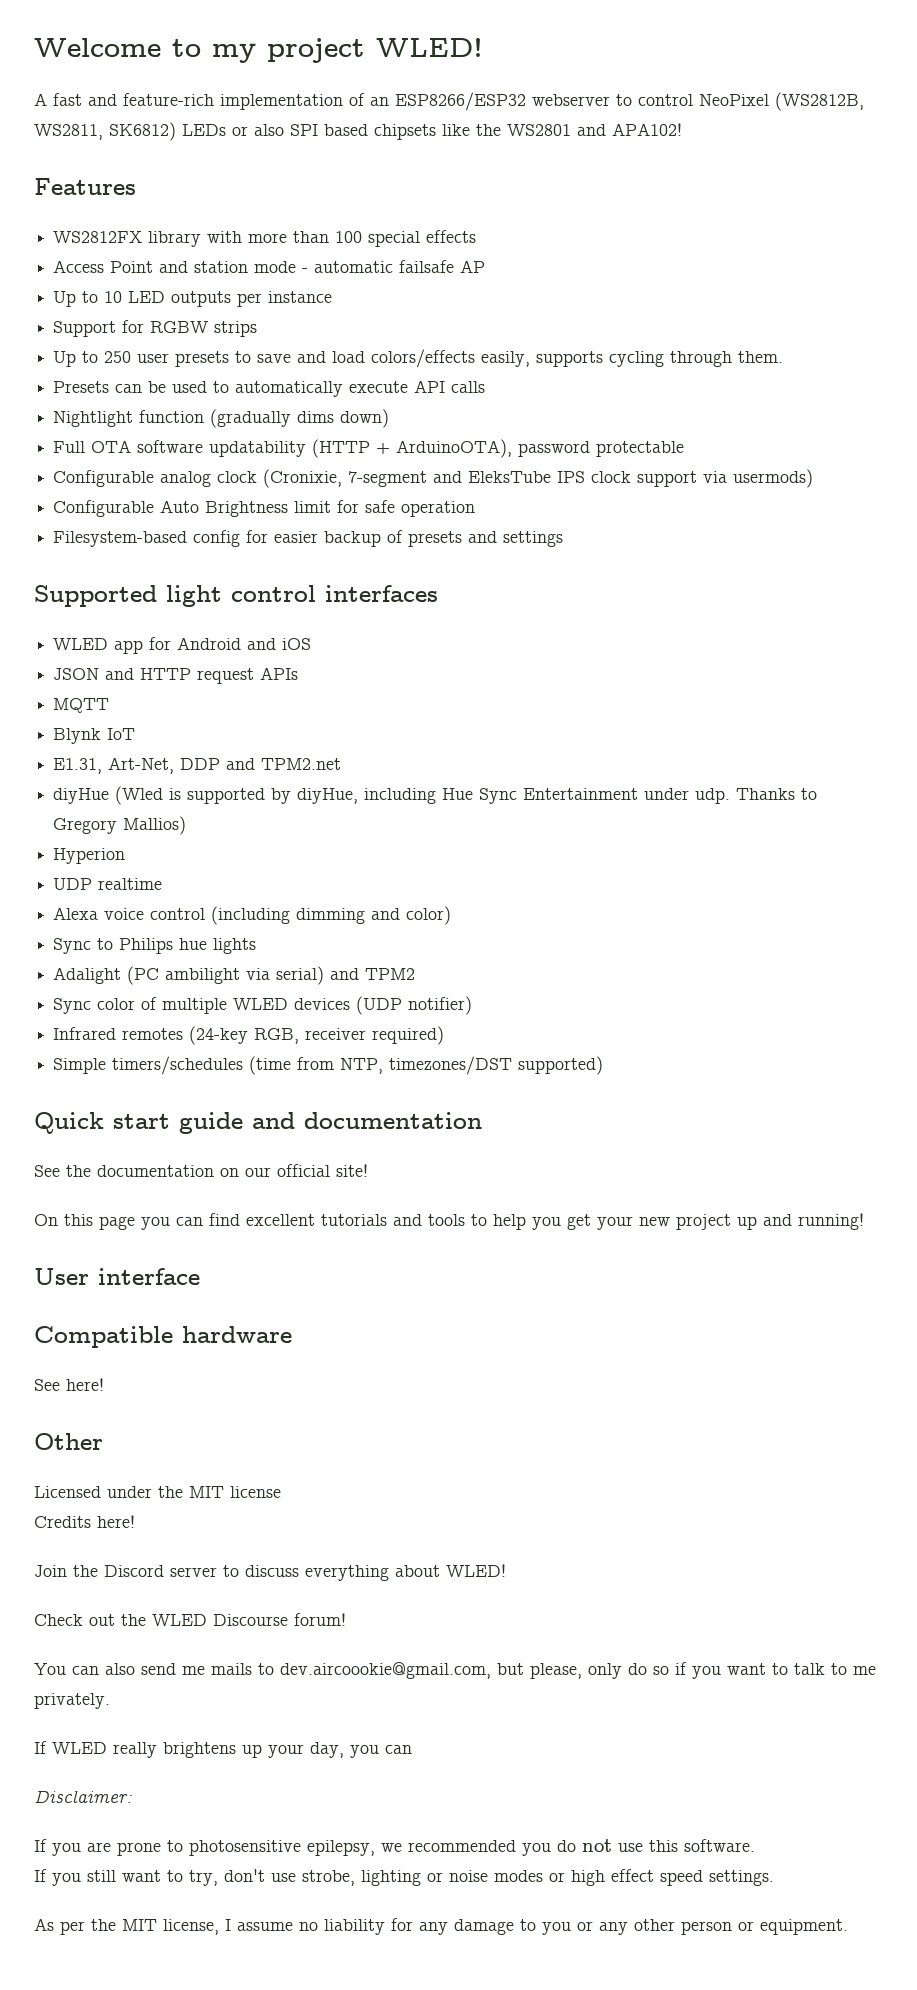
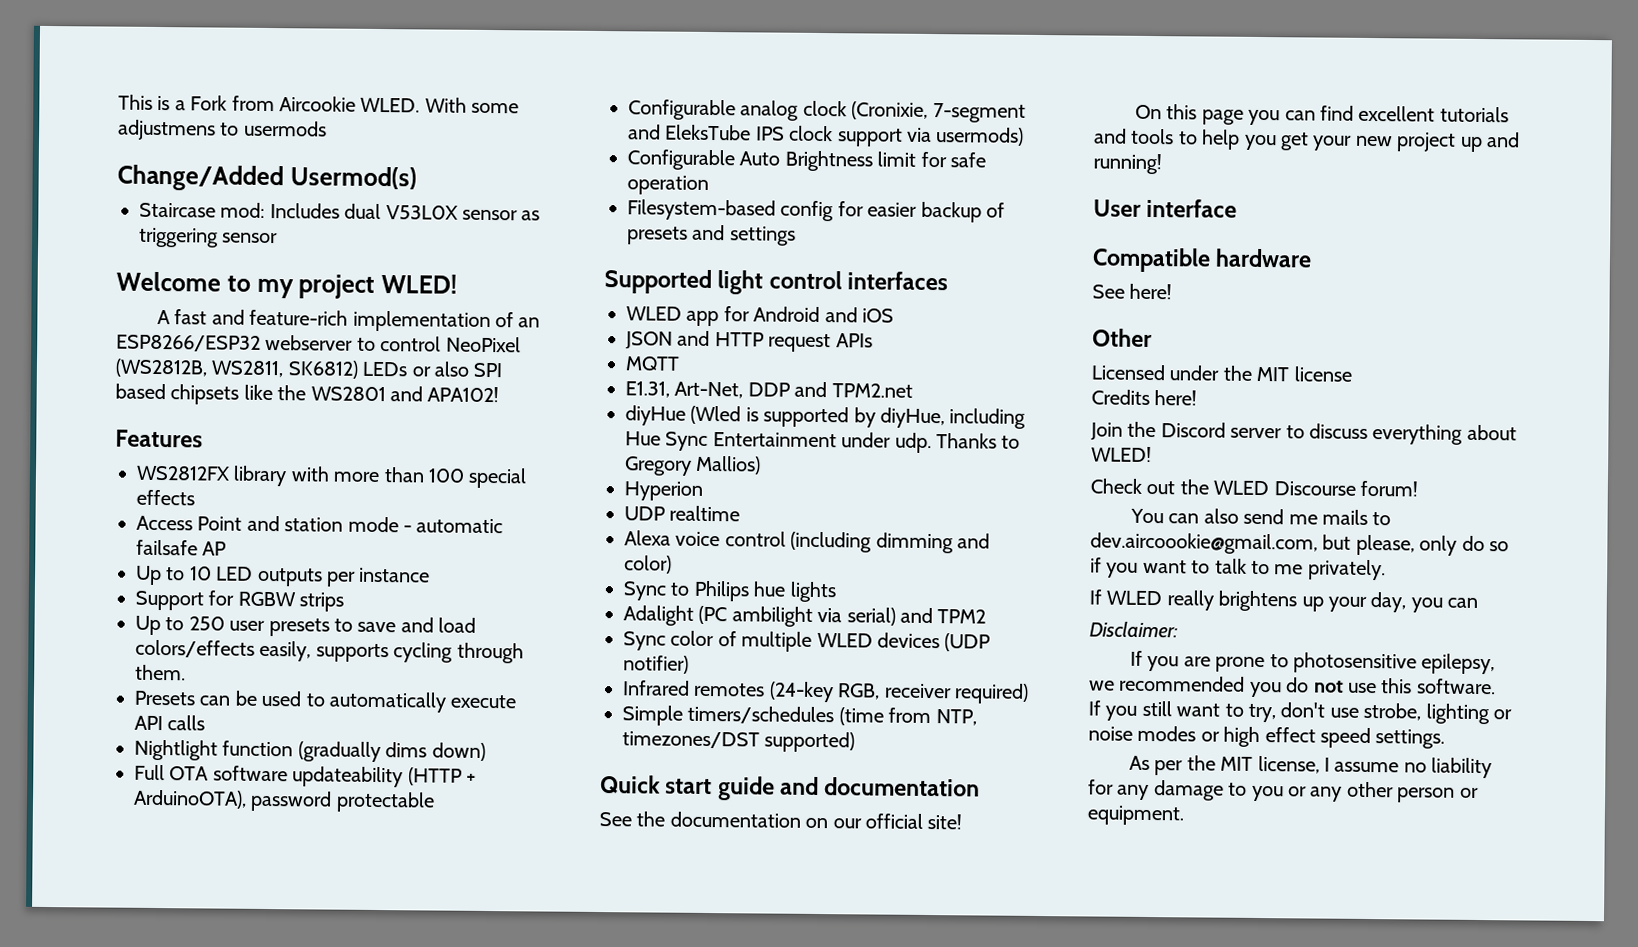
+ This is a Fork from Aircookie WLED. With some adjustmens to usermods
+ Change/Added Usermod(s)
+ Staircase mod: Includes dual V53L0X sensor as triggering sensor
- Full OTA software updatability (HTTP + ArduinoOTA), password protectable
+ Full OTA software updateability (HTTP + ArduinoOTA), password protectable
- Blynk IoT

